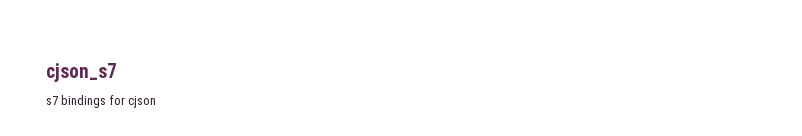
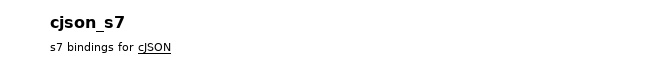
- s7 bindings for cjson
+ s7 bindings for cJSON

